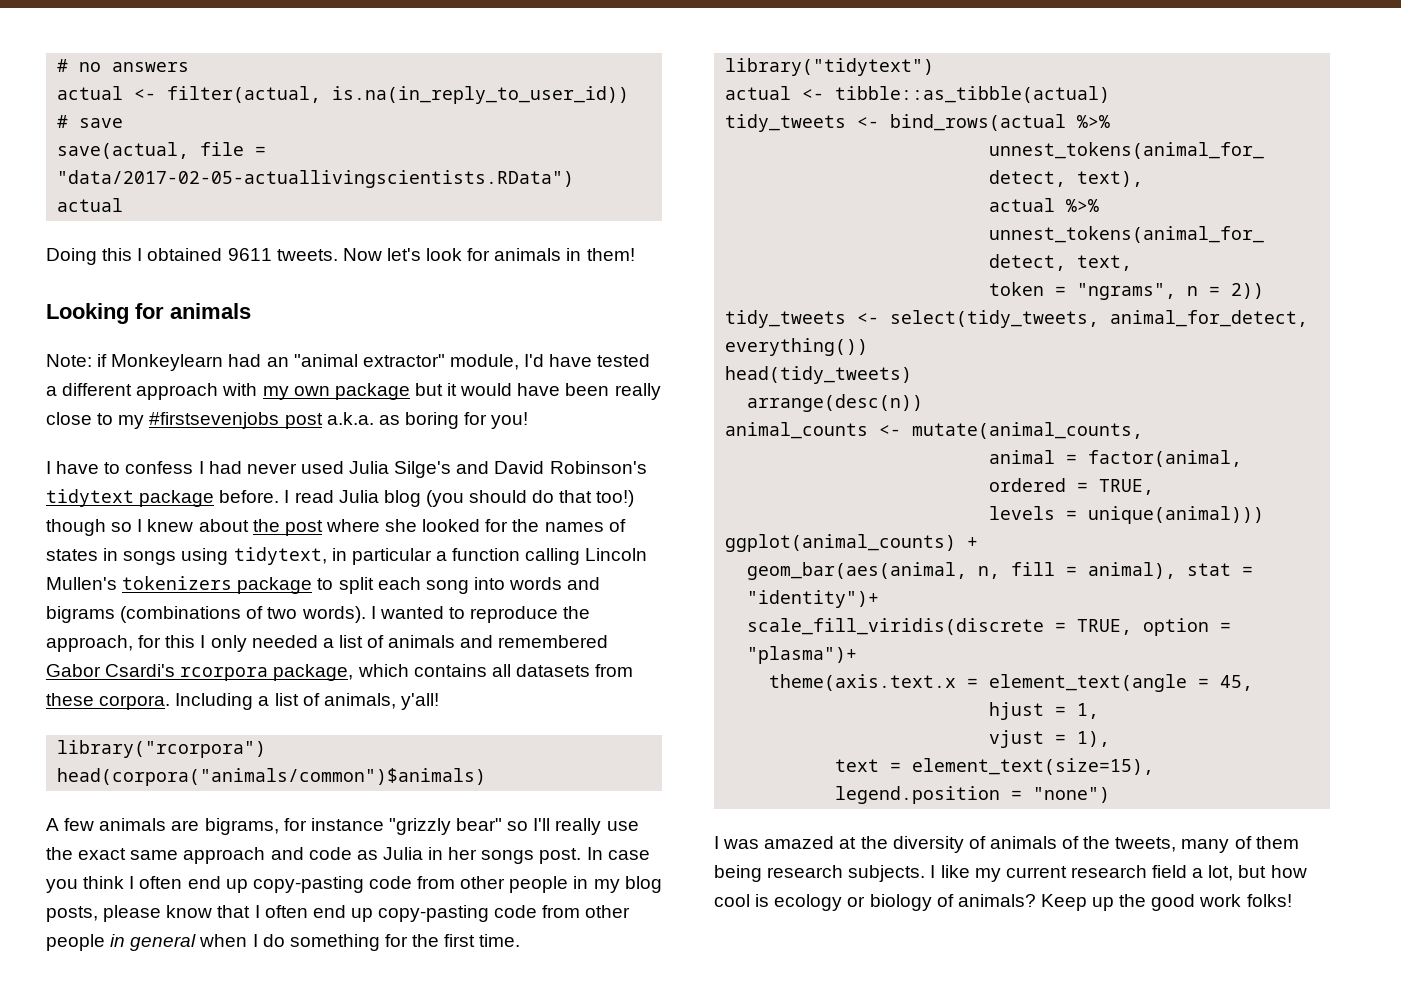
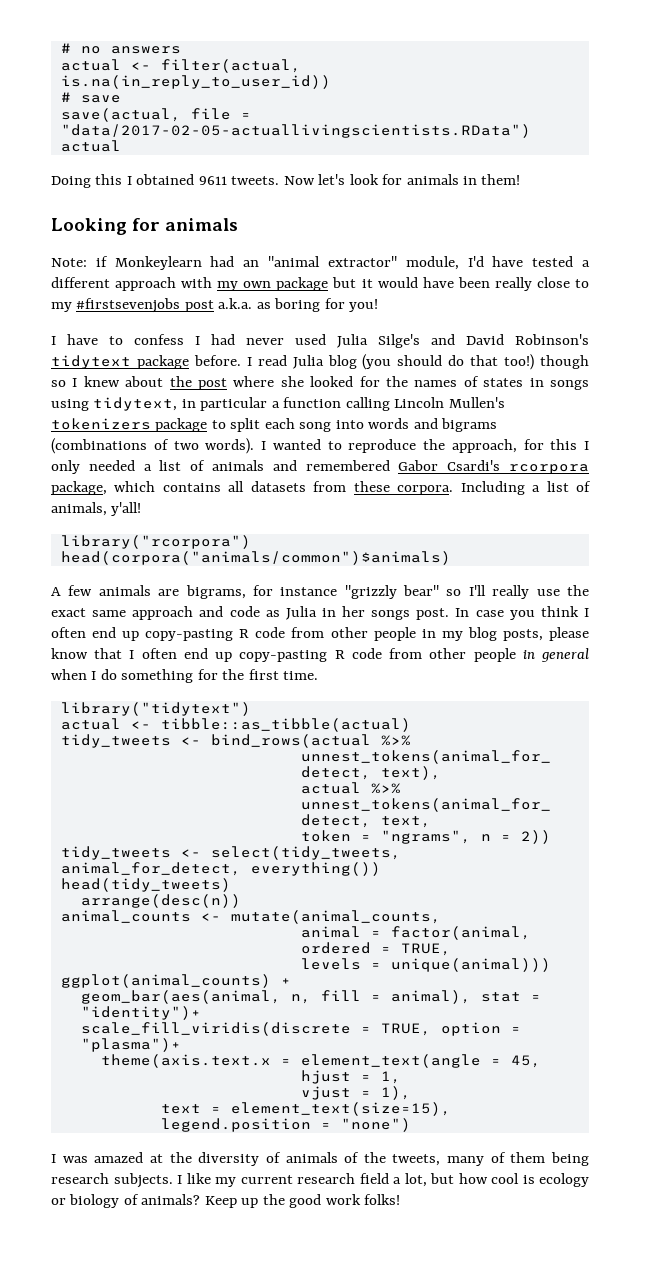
- In case you think I often end up copy-pasting code from other people in my blog posts, please know that I often end up copy-pasting code from other people in general when I do something for the first time.
+ In case you think I often end up copy-pasting R code from other people in my blog posts, please know that I often end up copy-pasting R code from other people in general when I do something for the first time.

